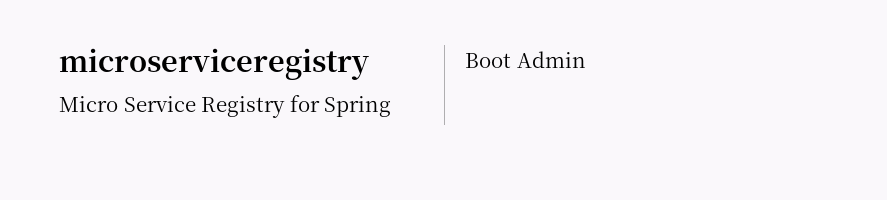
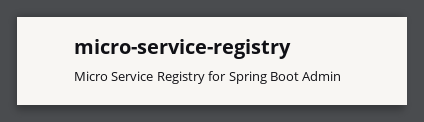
- microserviceregistry
+ micro-service-registry

